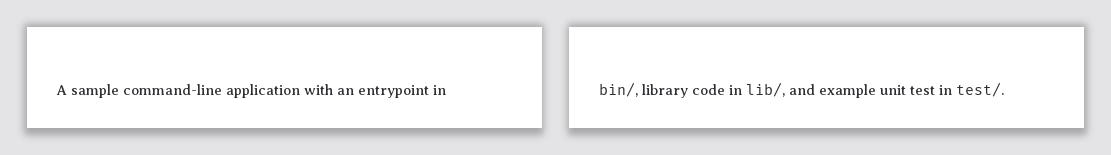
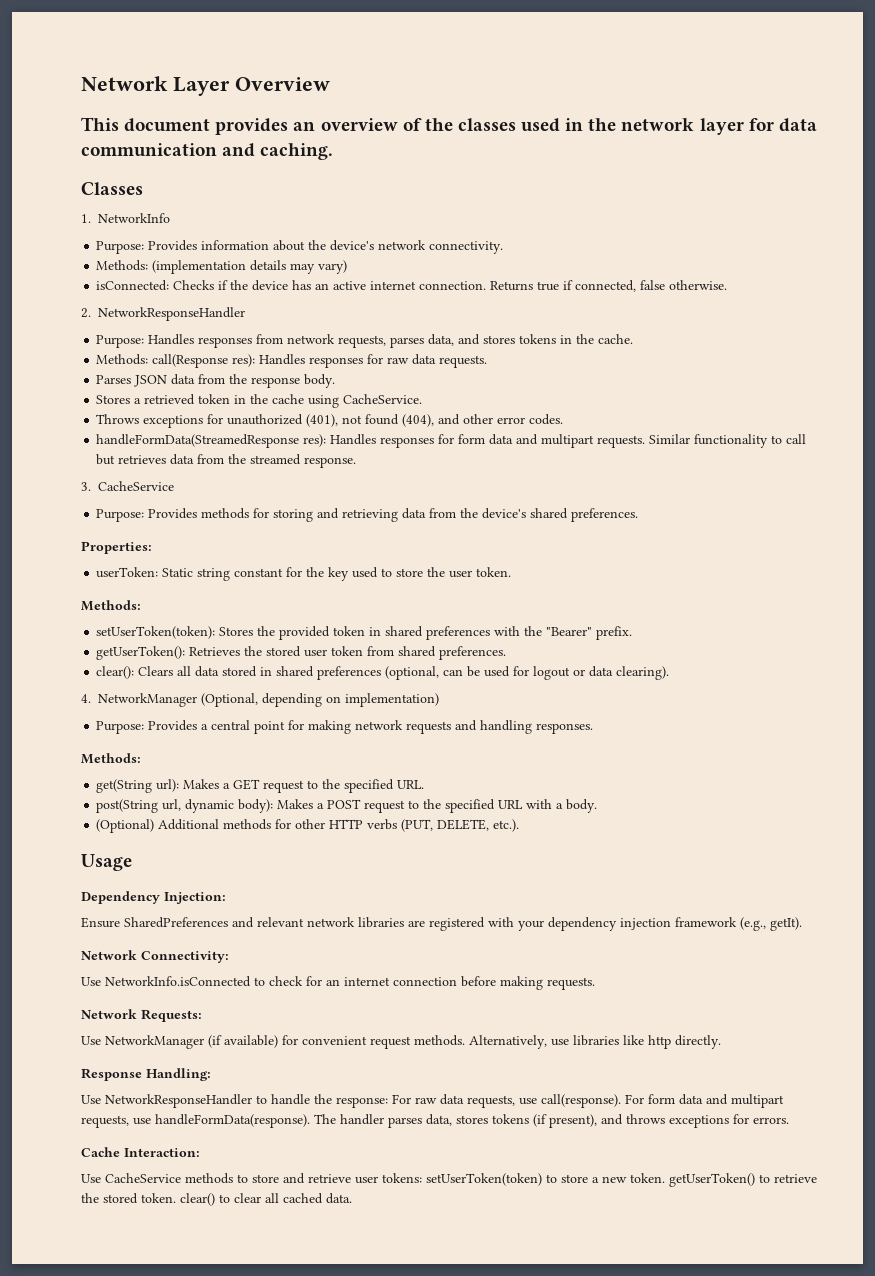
- A sample command-line application with an entrypoint in bin/, library code in lib/, and example unit test in test/.
+ Network Layer Overview
+ This document provides an overview of the classes used in the network layer for data communication and caching.
+ Classes
+ 1. NetworkInfo
+ Purpose: Provides information about the device's network connectivity.
+ Methods: (implementation details may vary)
+ isConnected: Checks if the device has an active internet connection. Returns true if connected, false otherwise.
+ 2. NetworkResponseHandler
+ Purpose: Handles responses from network requests, parses data, and stores tokens in the cache.
+ Methods: call(Response res): Handles responses for raw data requests.
+ Parses JSON data from the response body.
+ Stores a retrieved token in the cache using CacheService.
+ Throws exceptions for unauthorized (401), not found (404), and other error codes.
+ handleFormData(StreamedResponse res): Handles responses for form data and multipart requests. Similar functionality to call but retrieves data from the streamed response.
+ 3. CacheService
+ Purpose: Provides methods for storing and retrieving data from the device's shared preferences.
+ Properties:
+ userToken: Static string constant for the key used to store the user token.
+ Methods:
+ setUserToken(token): Stores the provided token in shared preferences with the "Bearer" prefix.
+ getUserToken(): Retrieves the stored user token from shared preferences.
+ clear(): Clears all data stored in shared preferences (optional, can be used for logout or data clearing).
+ 4. NetworkManager (Optional, depending on implementation)
+ Purpose: Provides a central point for making network requests and handling responses.
+ Methods:
+ get(String url): Makes a GET request to the specified URL.
+ post(String url, dynamic body): Makes a POST request to the specified URL with a body.
+ (Optional) Additional methods for other HTTP verbs (PUT, DELETE, etc.).
+ Usage
+ Dependency Injection:
+ Ensure SharedPreferences and relevant network libraries are registered with your dependency injection framework (e.g., getIt).
+ Network Connectivity:
+ Use NetworkInfo.isConnected to check for an internet connection before making requests.
+ Network Requests:
+ Use NetworkManager (if available) for convenient request methods. Alternatively, use libraries like http directly.
+ Response Handling:
+ Use NetworkResponseHandler to handle the response: For raw data requests, use call(response). For form data and multipart requests, use handleFormData(response). The handler parses data, stores tokens (if present), and throws exceptions for errors.
+ Cache Interaction:
+ Use CacheService methods to store and retrieve user tokens: setUserToken(token) to store a new token. getUserToken() to retrieve the stored token. clear() to clear all cached data.

